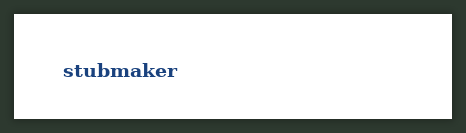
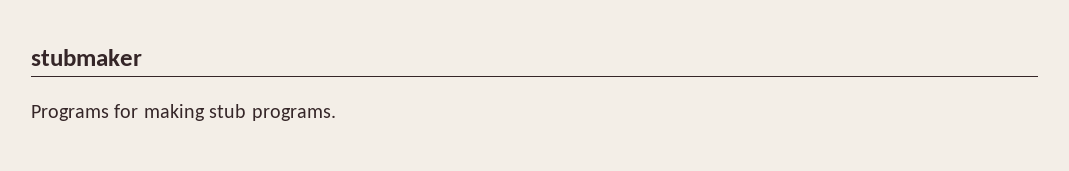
+ Programs for making stub programs.

